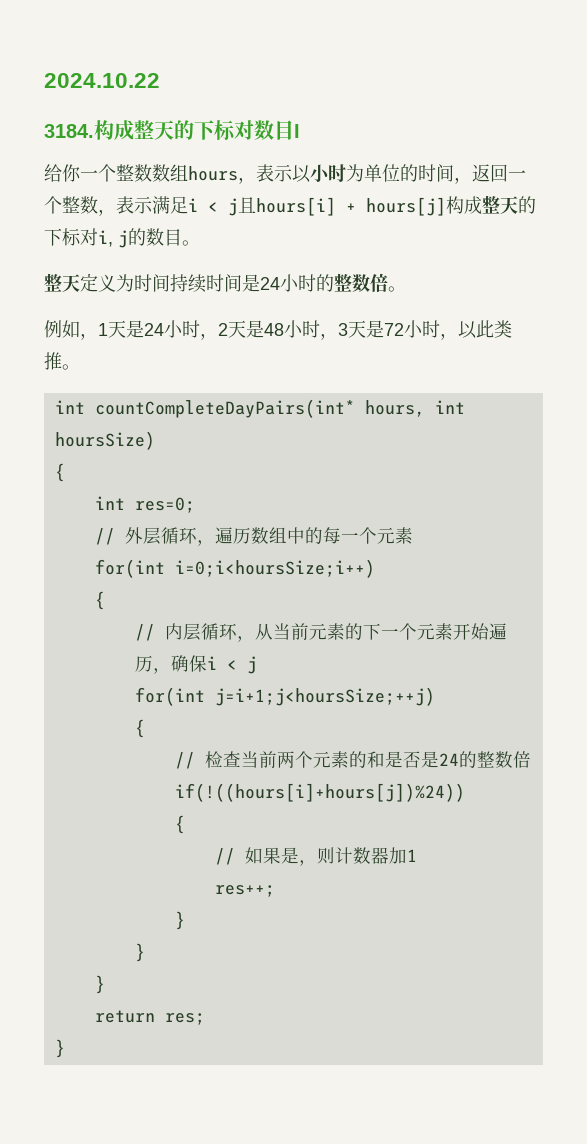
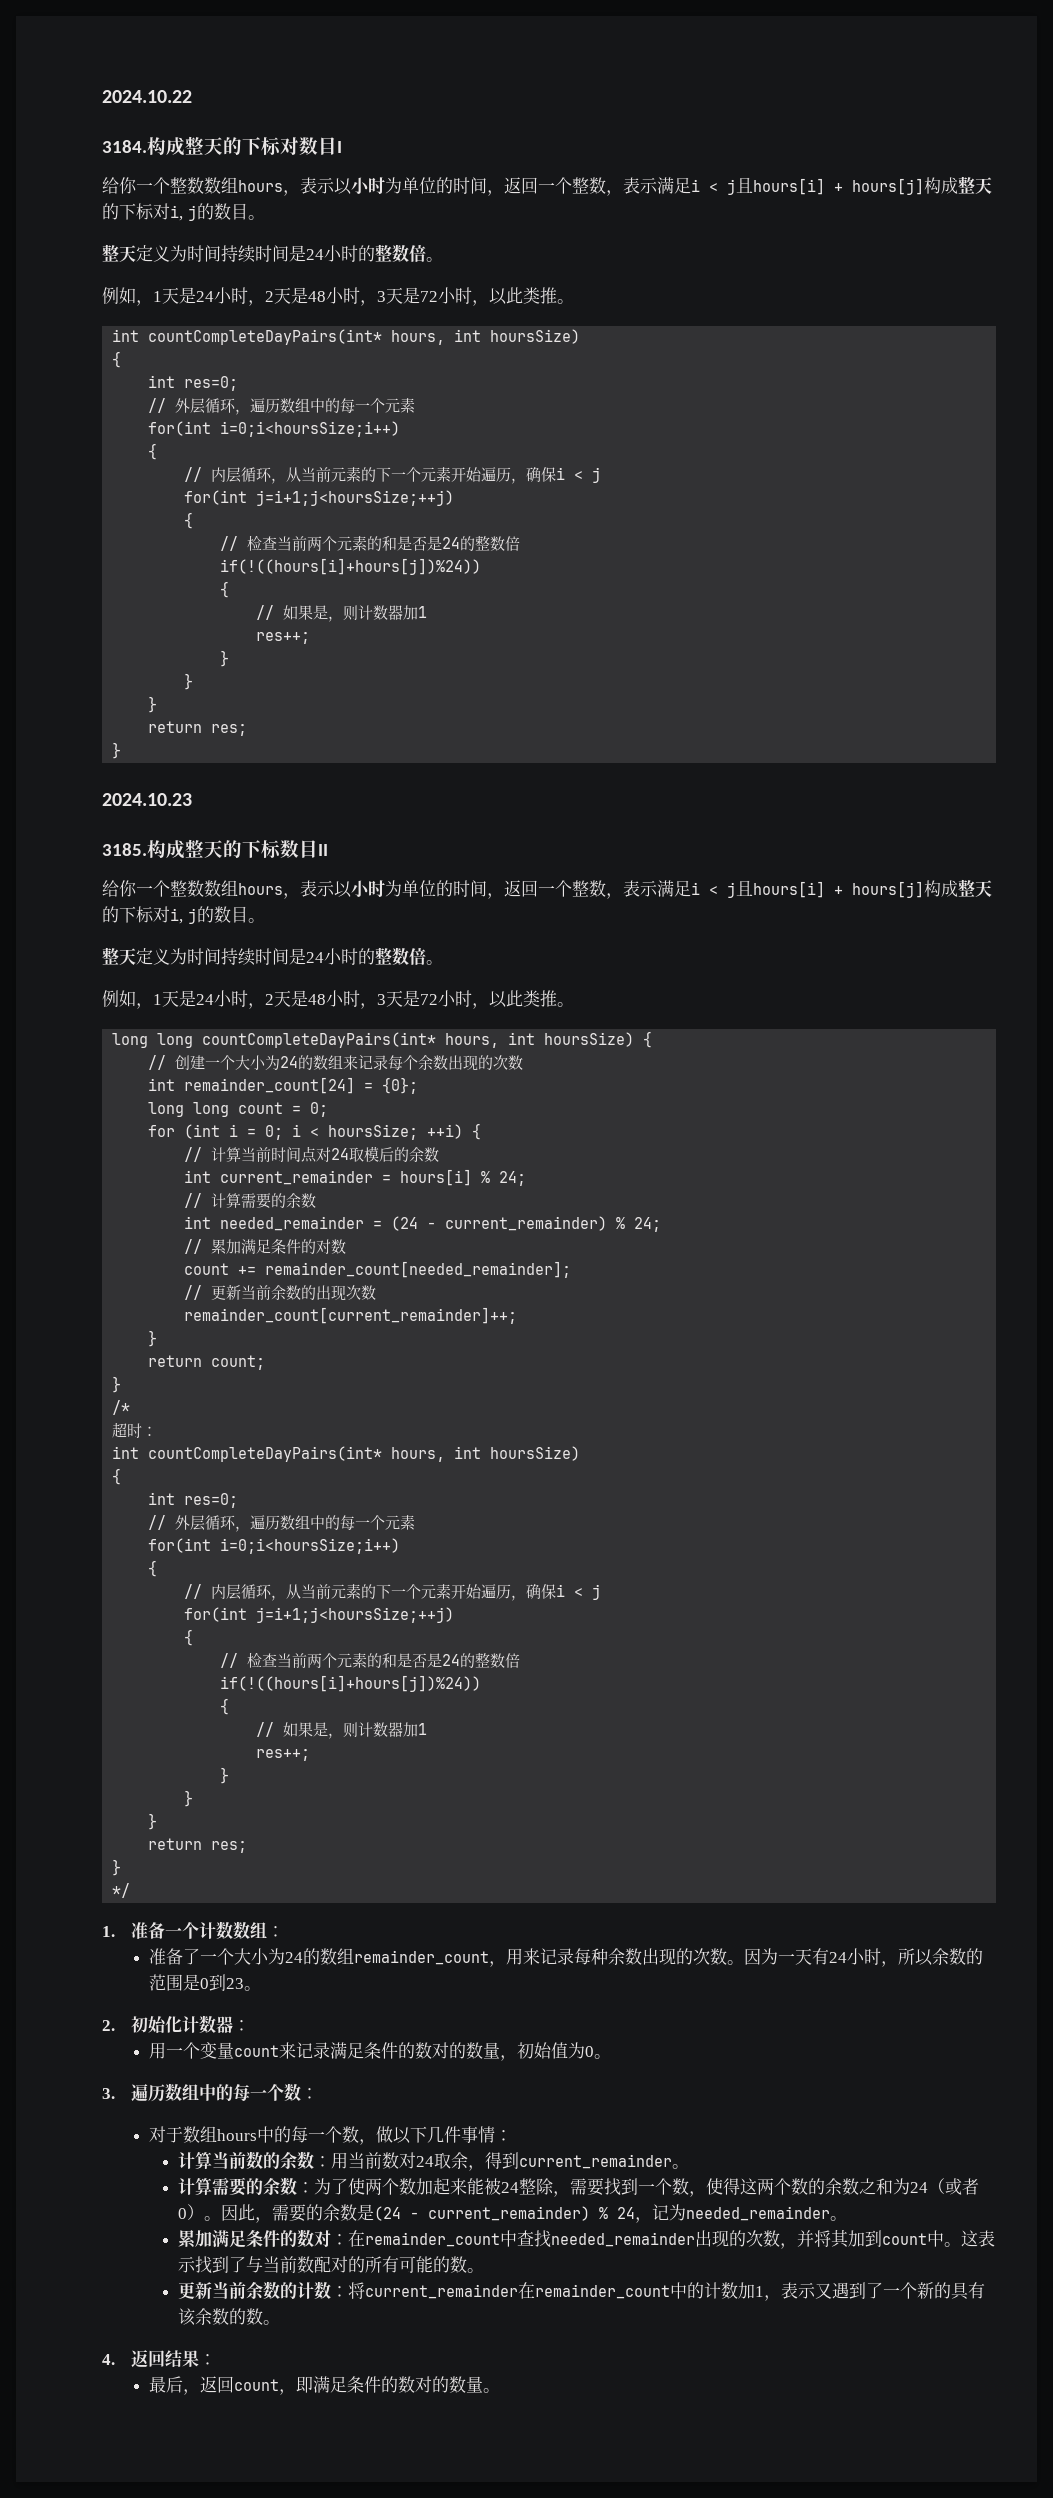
+ 2024.10.23
+ 3185.构成整天的下标数目II
+ 给你一个整数数组hours，表示以小时为单位的时间，返回一个整数，表示满足i < j且hours[i] + hours[j]构成整天的下标对i, j的数目。
+ 整天定义为时间持续时间是24小时的整数倍。
+ 例如，1天是24小时，2天是48小时，3天是72小时，以此类推。
+ long long countCompleteDayPairs(int* hours, int hoursSize) {
+ // 创建一个大小为24的数组来记录每个余数出现的次数
+ int remainder_count[24] = {0};
+ long long count = 0;
+ for (int i = 0; i < hoursSize; ++i) {
+ // 计算当前时间点对24取模后的余数
+ int current_remainder = hours[i] % 24;
+ // 计算需要的余数
+ int needed_remainder = (24 - current_remainder) % 24;
+ // 累加满足条件的对数
+ count += remainder_count[needed_remainder];
+ // 更新当前余数的出现次数
+ remainder_count[current_remainder]++;
+ }
+ return count;
+ }
+ /*
+ 超时：
+ int countCompleteDayPairs(int* hours, int hoursSize)
+ {
+ int res=0;
+ // 外层循环，遍历数组中的每一个元素
+ for(int i=0;i<hoursSize;i++)
+ {
+ // 内层循环，从当前元素的下一个元素开始遍历，确保i < j
+ for(int j=i+1;j<hoursSize;++j)
+ {
+ // 检查当前两个元素的和是否是24的整数倍
+ if(!((hours[i]+hours[j])%24))
+ {
+ // 如果是，则计数器加1
+ res++;
+ }
+ }
+ }
+ return res;
+ }
+ */
+ 1.准备一个计数数组：
+ 准备了一个大小为24的数组remainder_count，用来记录每种余数出现的次数。因为一天有24小时，所以余数的范围是0到23。
+ 2.初始化计数器：
+ 用一个变量count来记录满足条件的数对的数量，初始值为0。
+ 3.遍历数组中的每一个数：
+ 对于数组hours中的每一个数，做以下几件事情：
+ 计算当前数的余数：用当前数对24取余，得到current_remainder。
+ 计算需要的余数：为了使两个数加起来能被24整除，需要找到一个数，使得这两个数的余数之和为24（或者0）。因此，需要的余数是(24 - current_remainder) % 24，记为needed_remainder。
+ 累加满足条件的数对：在remainder_count中查找needed_remainder出现的次数，并将其加到count中。这表示找到了与当前数配对的所有可能的数。
+ 更新当前余数的计数：将current_remainder在remainder_count中的计数加1，表示又遇到了一个新的具有该余数的数。
+ 4.返回结果：
+ 最后，返回count，即满足条件的数对的数量。

